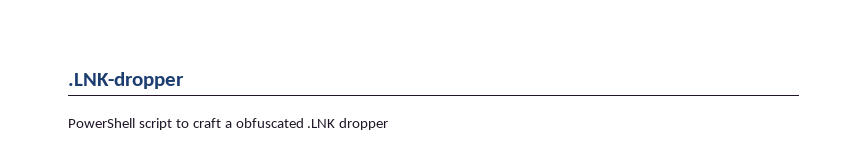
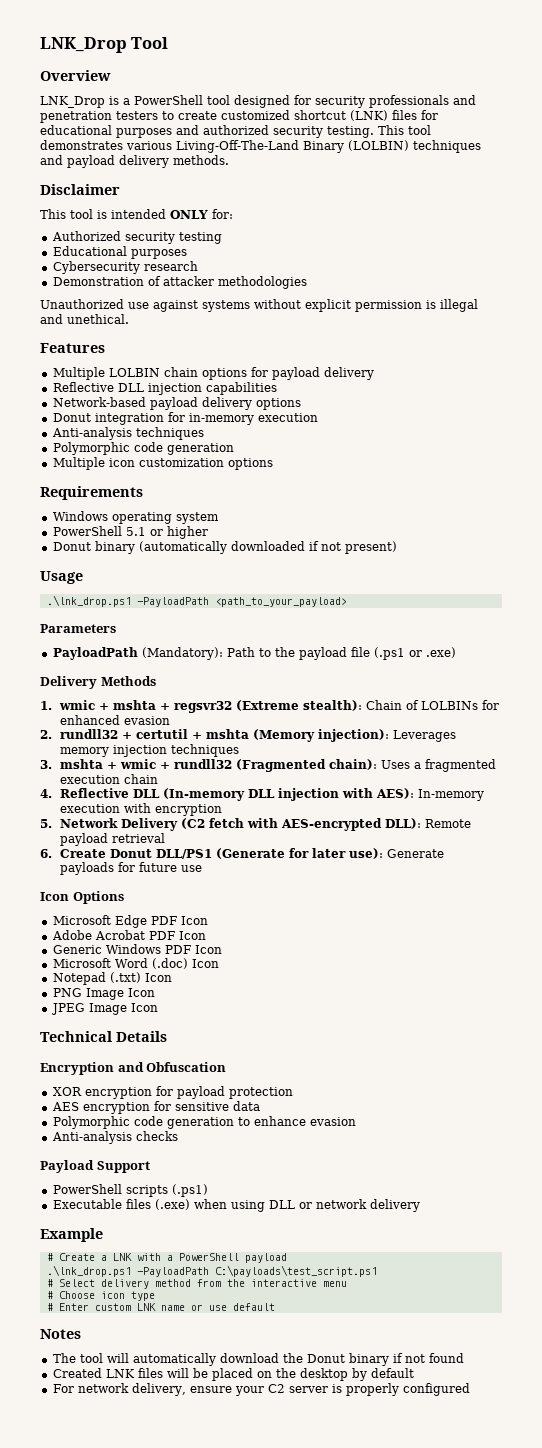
- .LNK-dropper
- PowerShell script to craft a obfuscated .LNK dropper
+ LNK_Drop Tool
+ Overview
+ LNK_Drop is a PowerShell tool designed for security professionals and penetration testers to create customized shortcut (LNK) files for educational purposes and authorized security testing. This tool demonstrates various Living-Off-The-Land Binary (LOLBIN) techniques and payload delivery methods.
+ Disclaimer
+ This tool is intended ONLY for:
+ Authorized security testing
+ Educational purposes
+ Cybersecurity research
+ Demonstration of attacker methodologies
+ Unauthorized use against systems without explicit permission is illegal and unethical.
+ Features
+ Multiple LOLBIN chain options for payload delivery
+ Reflective DLL injection capabilities
+ Network-based payload delivery options
+ Donut integration for in-memory execution
+ Anti-analysis techniques
+ Polymorphic code generation
+ Multiple icon customization options
+ Requirements
+ Windows operating system
+ PowerShell 5.1 or higher
+ Donut binary (automatically downloaded if not present)
+ Usage
+ .\lnk_drop.ps1 -PayloadPath <path_to_your_payload>
+ Parameters
+ PayloadPath (Mandatory): Path to the payload file (.ps1 or .exe)
+ Delivery Methods
+ 1. wmic + mshta + regsvr32 (Extreme stealth): Chain of LOLBINs for enhanced evasion
+ 2. rundll32 + certutil + mshta (Memory injection): Leverages memory injection techniques
+ 3. mshta + wmic + rundll32 (Fragmented chain): Uses a fragmented execution chain
+ 4. Reflective DLL (In-memory DLL injection with AES): In-memory execution with encryption
+ 5. Network Delivery (C2 fetch with AES-encrypted DLL): Remote payload retrieval
+ 6. Create Donut DLL/PS1 (Generate for later use): Generate payloads for future use
+ Icon Options
+ Microsoft Edge PDF Icon
+ Adobe Acrobat PDF Icon
+ Generic Windows PDF Icon
+ Microsoft Word (.doc) Icon
+ Notepad (.txt) Icon
+ PNG Image Icon
+ JPEG Image Icon
+ Technical Details
+ Encryption and Obfuscation
+ XOR encryption for payload protection
+ AES encryption for sensitive data
+ Polymorphic code generation to enhance evasion
+ Anti-analysis checks
+ Payload Support
+ PowerShell scripts (.ps1)
+ Executable files (.exe) when using DLL or network delivery
+ Example
+ # Create a LNK with a PowerShell payload
+ .\lnk_drop.ps1 -PayloadPath C:\payloads\test_script.ps1
+ # Select delivery method from the interactive menu
+ # Choose icon type
+ # Enter custom LNK name or use default
+ Notes
+ The tool will automatically download the Donut binary if not found
+ Created LNK files will be placed on the desktop by default
+ For network delivery, ensure your C2 server is properly configured

